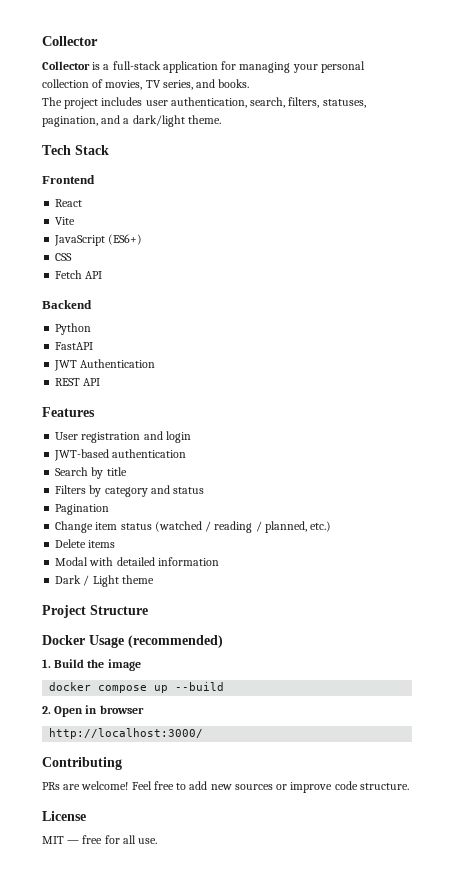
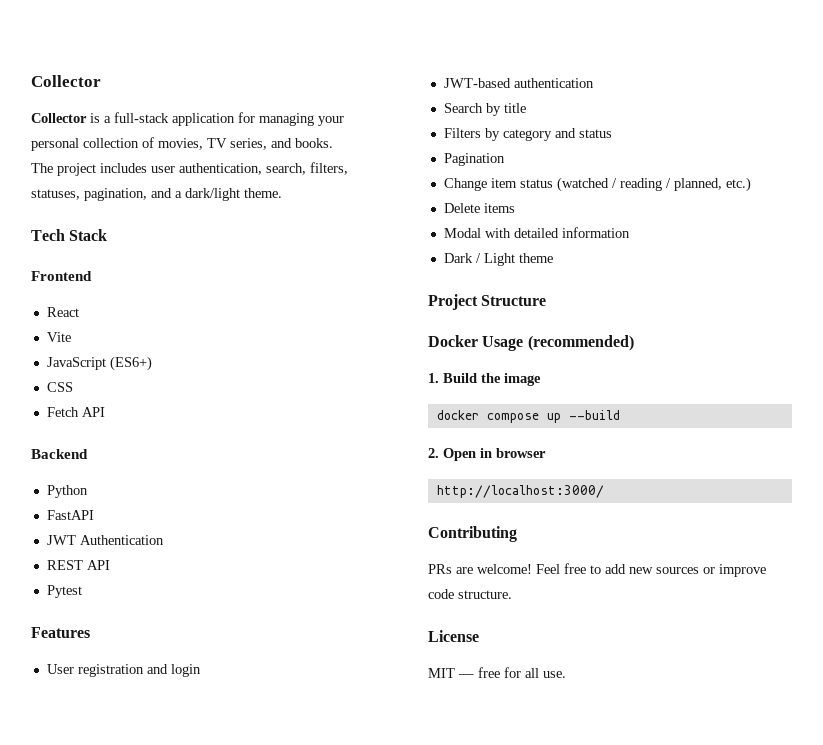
+ Pytest

